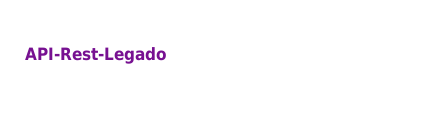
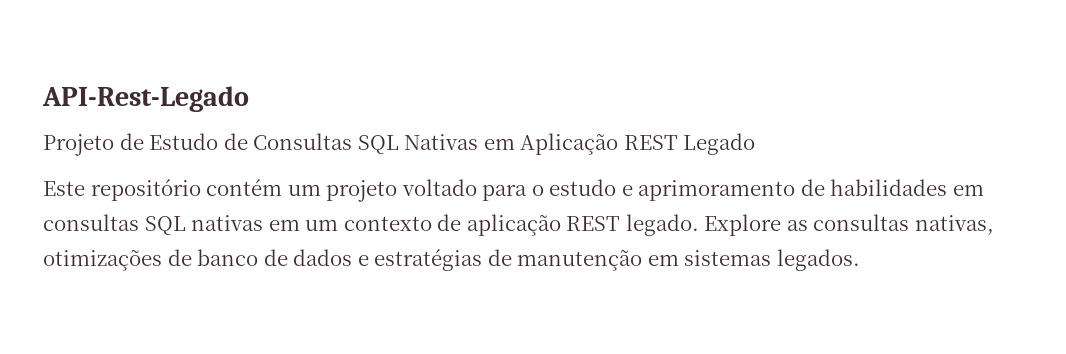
+ Projeto de Estudo de Consultas SQL Nativas em Aplicação REST Legado
+ Este repositório contém um projeto voltado para o estudo e aprimoramento de habilidades em consultas SQL nativas em um contexto de aplicação REST legado. Explore as consultas nativas, otimizações de banco de dados e estratégias de manutenção em sistemas legados.

